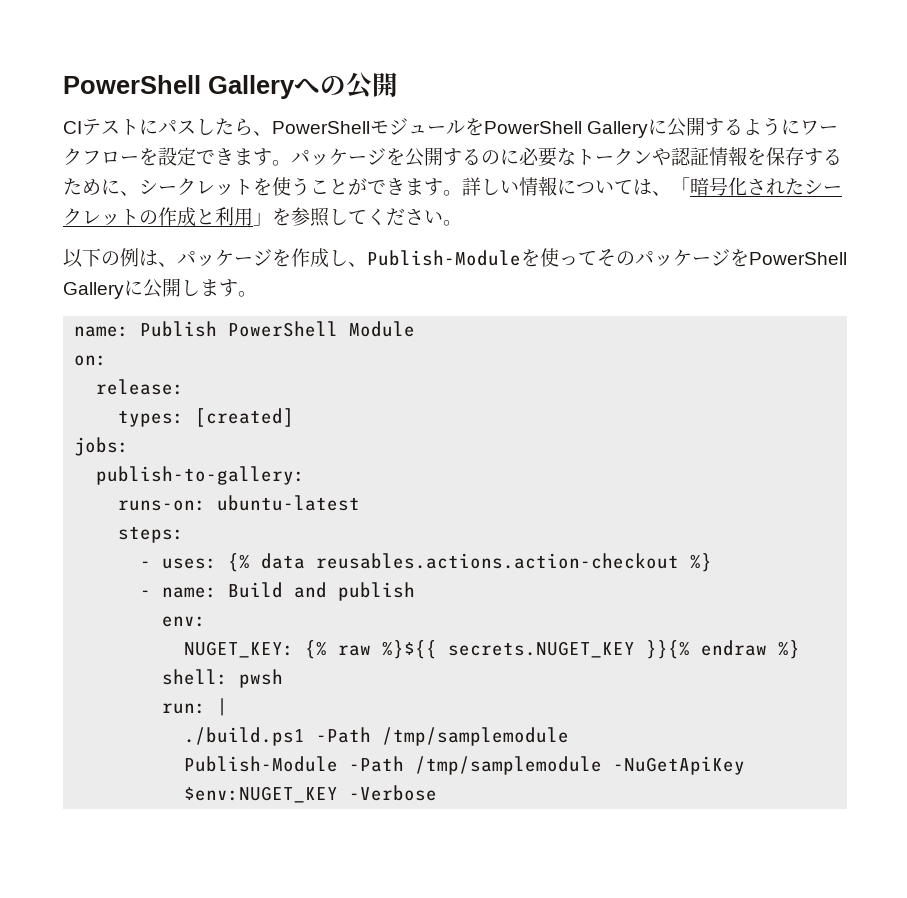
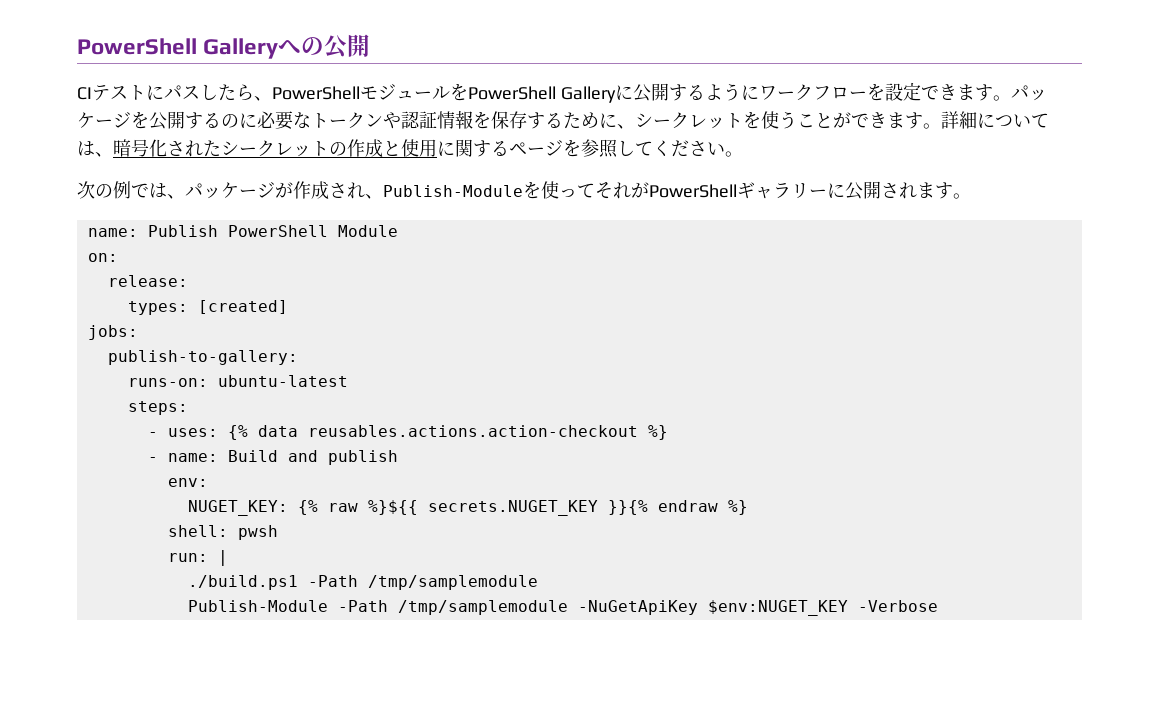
- 詳しい情報については、「暗号化されたシークレットの作成と利用」を参照してください。
+ 詳細については、暗号化されたシークレットの作成と使用に関するページを参照してください。
- 以下の例は、パッケージを作成し、Publish-Moduleを使ってそのパッケージをPowerShell Galleryに公開します。
+ 次の例では、パッケージが作成され、Publish-Moduleを使ってそれがPowerShellギャラリーに公開されます。

